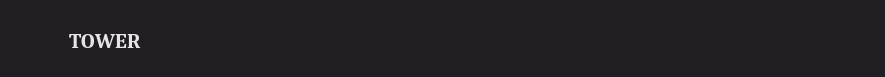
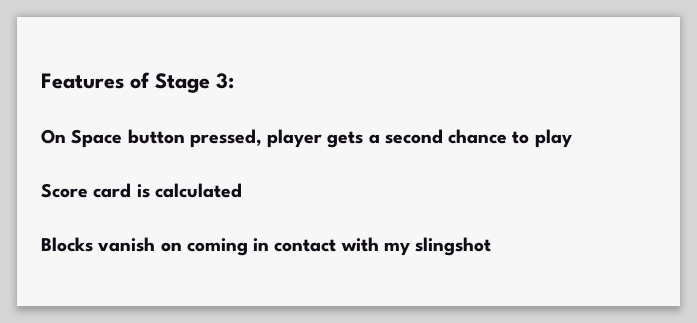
- TOWER
+ Features of Stage 3:
+ On Space button pressed, player gets a second chance to play
+ Score card is calculated
+ Blocks vanish on coming in contact with my slingshot

